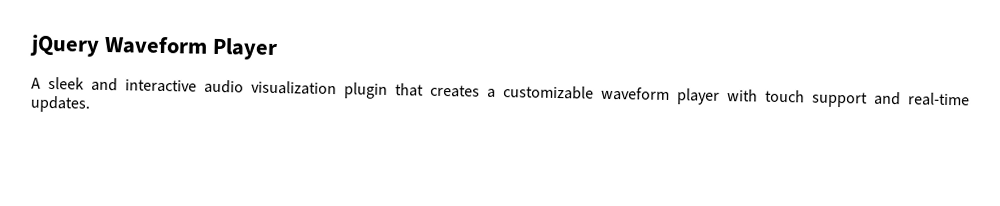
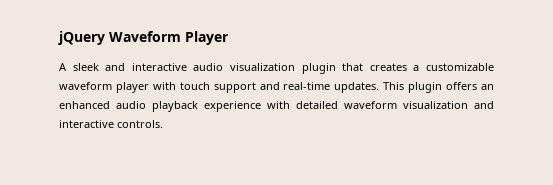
+ This plugin offers an enhanced audio playback experience with detailed waveform visualization and interactive controls.

